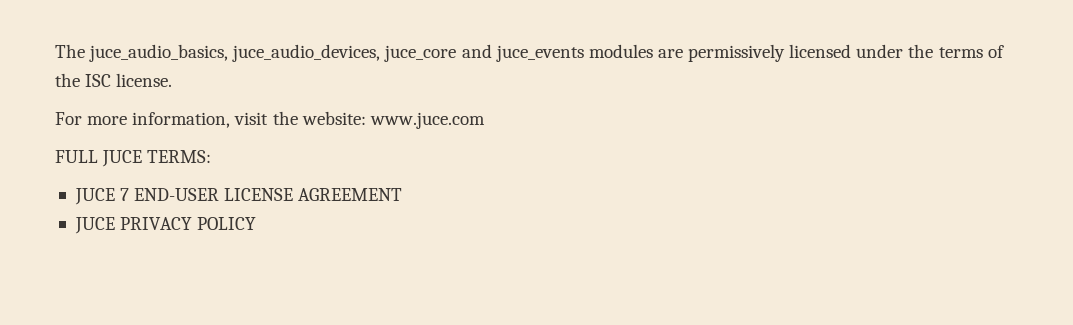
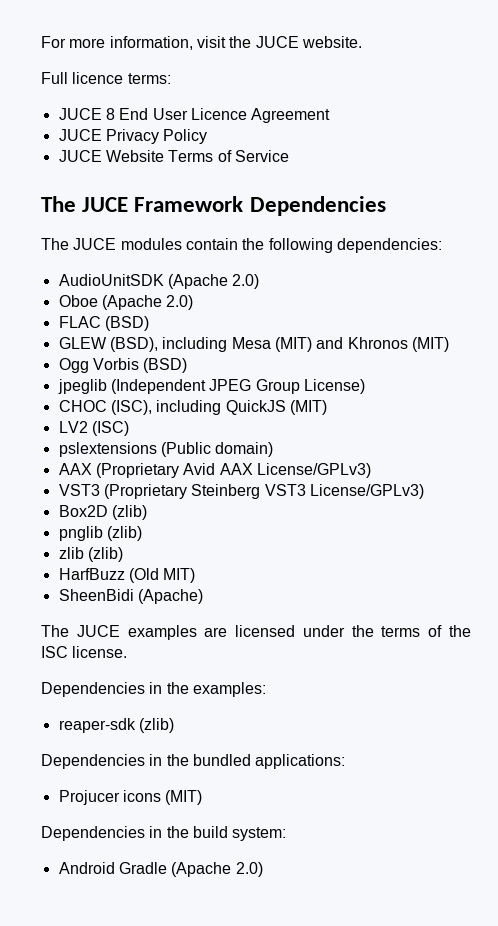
- The juce_audio_basics, juce_audio_devices, juce_core and juce_events modules are permissively licensed under the terms of the ISC license.
+ For more information, visit the JUCE website.
+ Full licence terms:
+ JUCE 8 End User Licence Agreement
+ JUCE Privacy Policy
+ JUCE Website Terms of Service
+ The JUCE Framework Dependencies
+ The JUCE modules contain the following dependencies:
+ AudioUnitSDK (Apache 2.0)
+ Oboe (Apache 2.0)
+ FLAC (BSD)
+ GLEW (BSD), including Mesa (MIT) and Khronos (MIT)
+ Ogg Vorbis (BSD)
+ jpeglib (Independent JPEG Group License)
+ CHOC (ISC), including QuickJS (MIT)
+ LV2 (ISC)
+ pslextensions (Public domain)
+ AAX (Proprietary Avid AAX License/GPLv3)
+ VST3 (Proprietary Steinberg VST3 License/GPLv3)
+ Box2D (zlib)
+ pnglib (zlib)
+ zlib (zlib)
+ HarfBuzz (Old MIT)
+ SheenBidi (Apache)
+ The JUCE examples are licensed under the terms of the ISC license.
- For more information, visit the website: www.juce.com
- FULL JUCE TERMS:
- JUCE 7 END-USER LICENSE AGREEMENT
- JUCE PRIVACY POLICY
+ Dependencies in the examples:
+ reaper-sdk (zlib)
+ Dependencies in the bundled applications:
+ Projucer icons (MIT)
+ Dependencies in the build system:
+ Android Gradle (Apache 2.0)

